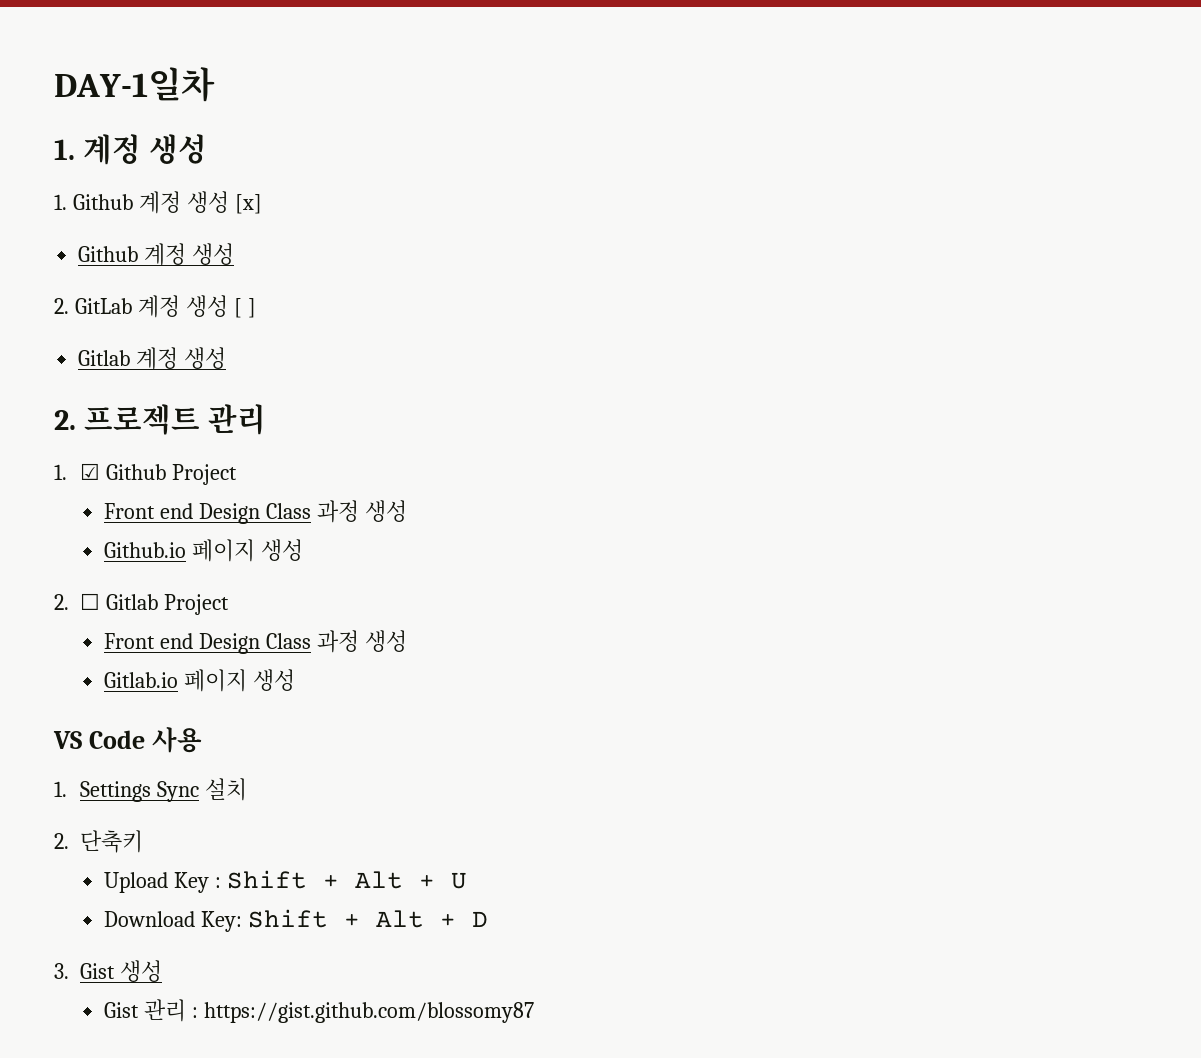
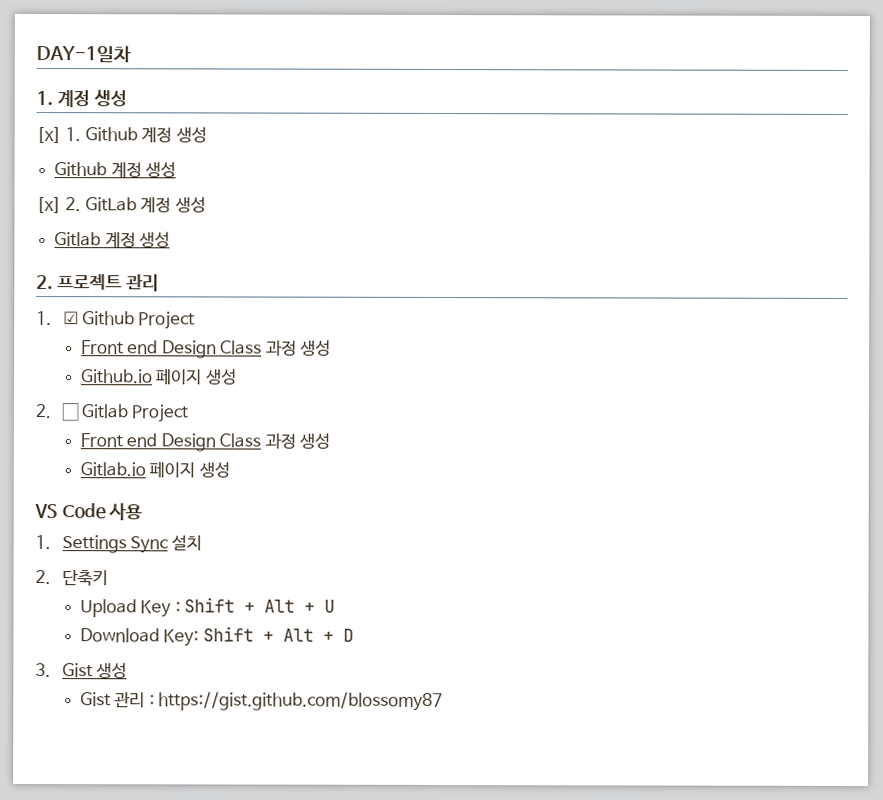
- 1. Github 계정 생성 [x]
+ [x] 1. Github 계정 생성
  Github 계정 생성
- 2. GitLab 계정 생성 [ ]
+ [x] 2. GitLab 계정 생성

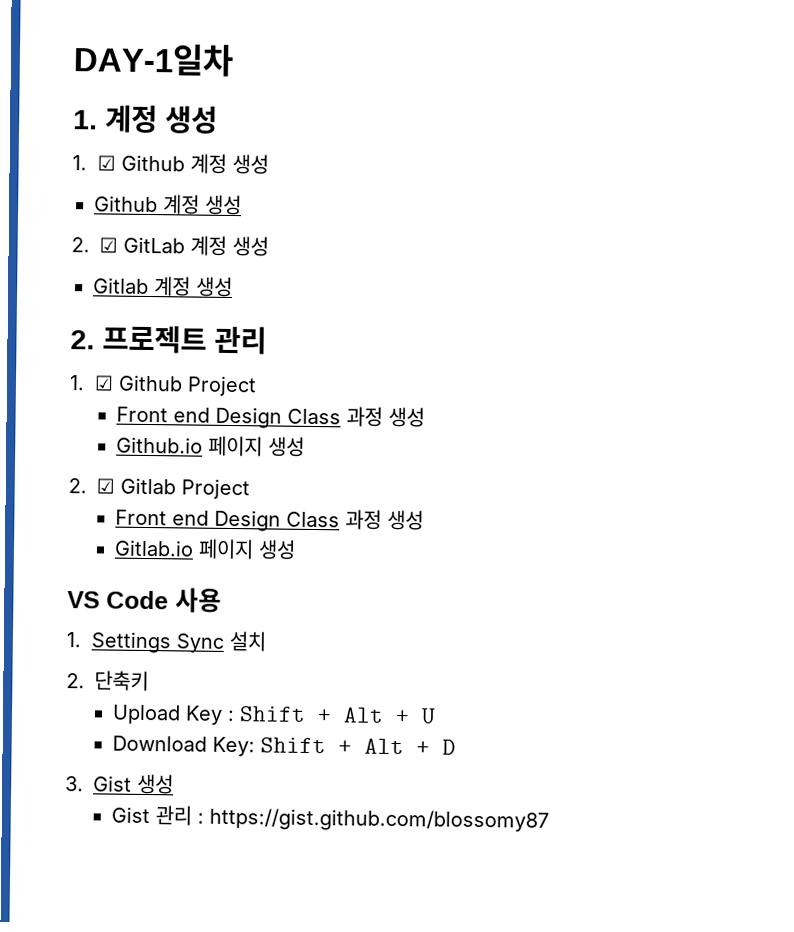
- [x] 1. Github 계정 생성
+ 1. ☑ Github 계정 생성
- [x] 2. GitLab 계정 생성
+ 2. ☑ GitLab 계정 생성
- 2. ☐ Gitlab Project
+ 2. ☑ Gitlab Project

